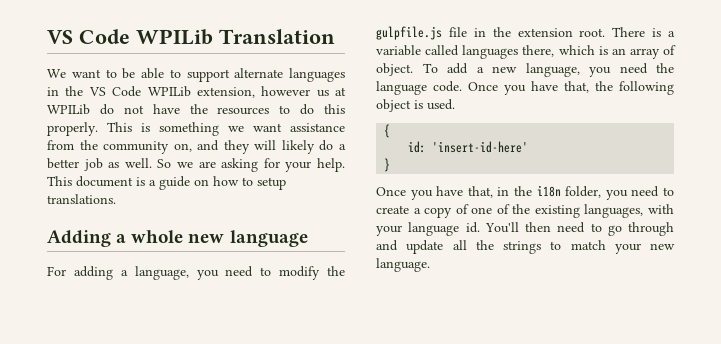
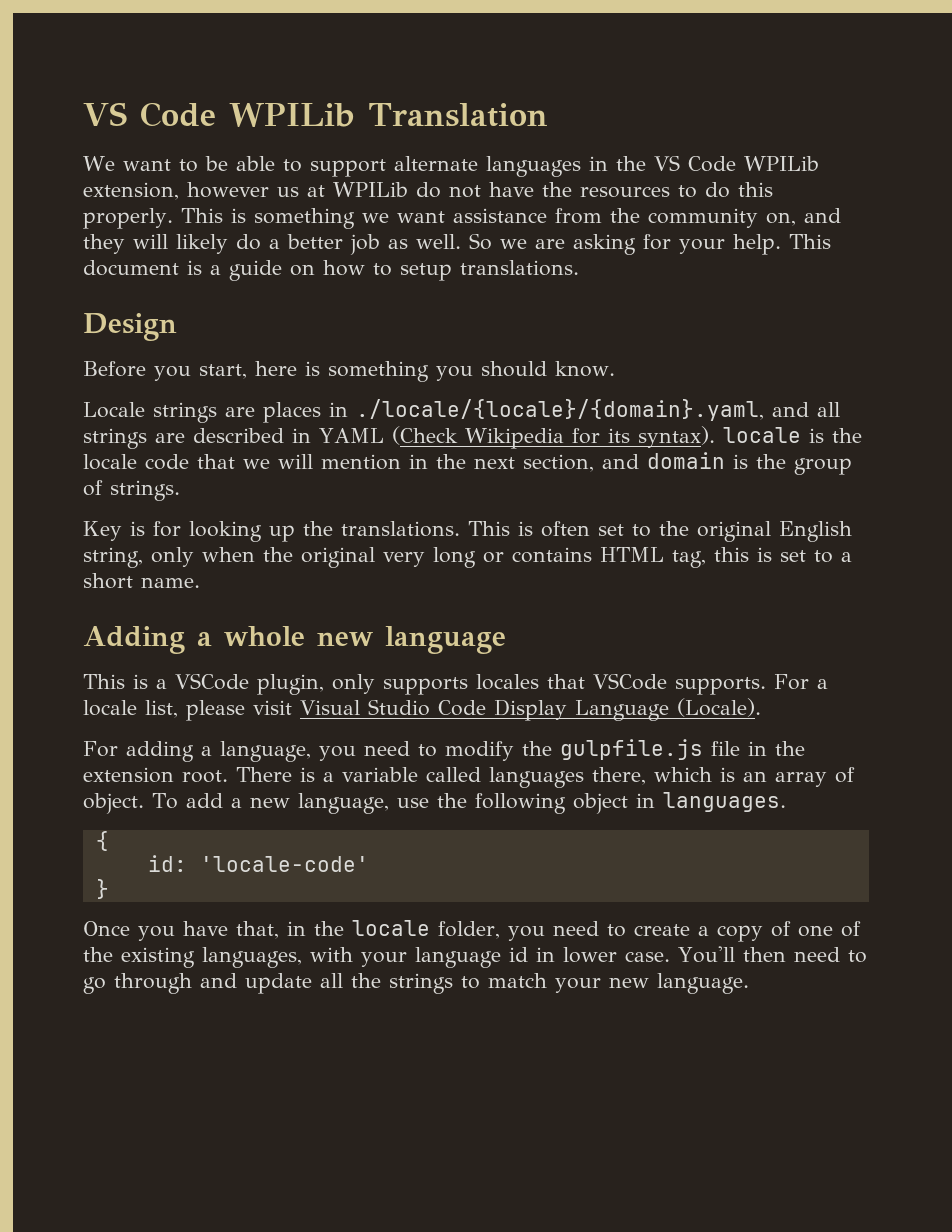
+ Design
+ Before you start, here is something you should know.
+ Locale strings are places in ./locale/{locale}/{domain}.yaml, and all strings are described in YAML (Check Wikipedia for its syntax). locale is the locale code that we will mention in the next section, and domain is the group of strings.
+ Key is for looking up the translations. This is often set to the original English string, only when the original very long or contains HTML tag, this is set to a short name.
+ This is a VSCode plugin, only supports locales that VSCode supports. For a locale list, please visit Visual Studio Code Display Language (Locale).
- To add a new language, you need the language code. Once you have that, the following object is used.
+ To add a new language, use the following object in languages.
- id: 'insert-id-here'
+ id: 'locale-code'
- Once you have that, in the i18n folder, you need to create a copy of one of the existing languages, with your language id.
+ Once you have that, in the locale folder, you need to create a copy of one of the existing languages, with your language id in lower case.

